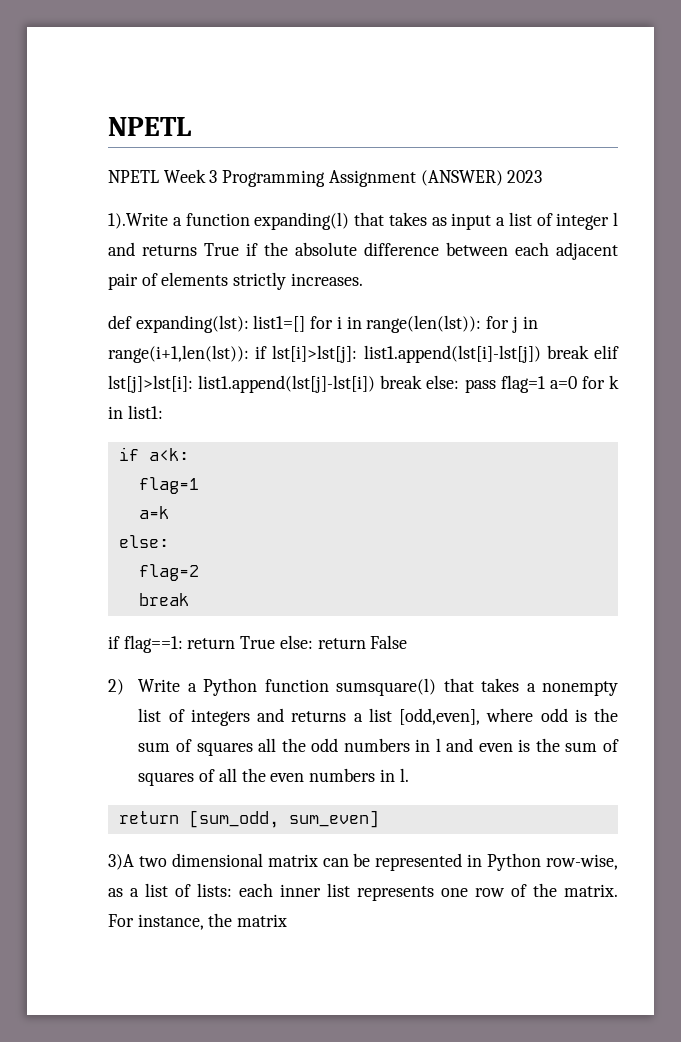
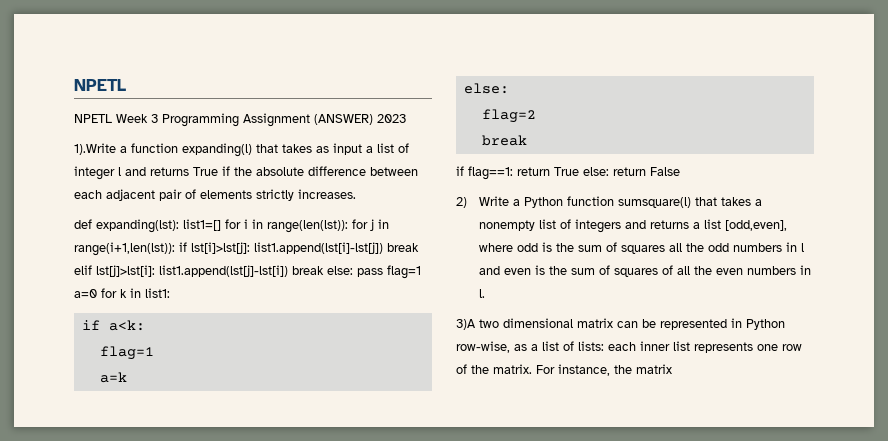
- return [sum_odd, sum_even]

